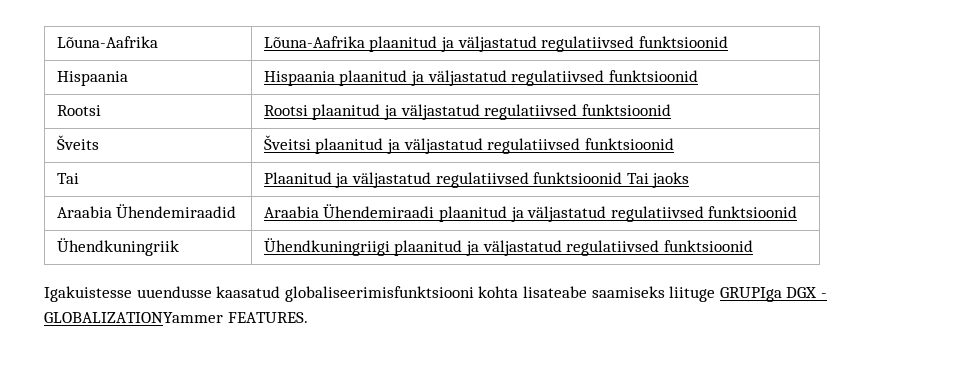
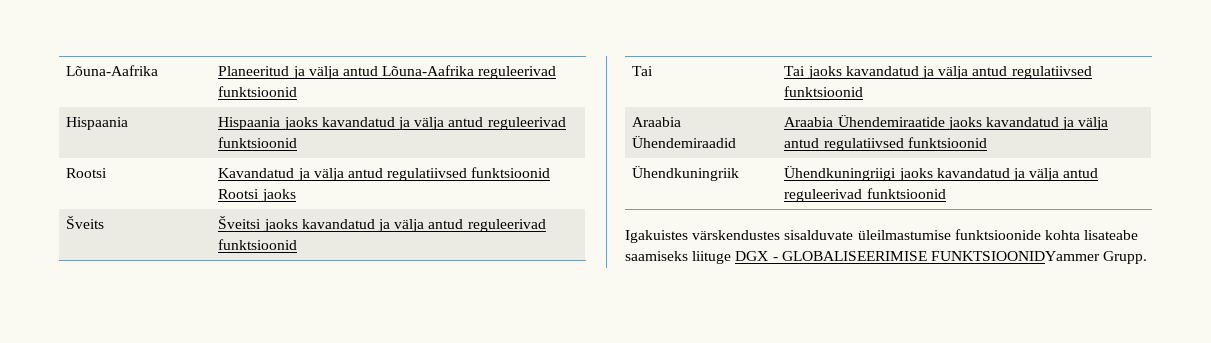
- Lõuna-Aafrika | Lõuna-Aafrika plaanitud ja väljastatud regulatiivsed funktsioonid
- Hispaania | Hispaania plaanitud ja väljastatud regulatiivsed funktsioonid
- Rootsi | Rootsi plaanitud ja väljastatud regulatiivsed funktsioonid
+ Lõuna-Aafrika | Planeeritud ja välja antud Lõuna-Aafrika reguleerivad funktsioonid
+ Hispaania | Hispaania jaoks kavandatud ja välja antud reguleerivad funktsioonid
+ Rootsi | Kavandatud ja välja antud regulatiivsed funktsioonid Rootsi jaoks
- Šveits | Šveitsi plaanitud ja väljastatud regulatiivsed funktsioonid
- Tai | Plaanitud ja väljastatud regulatiivsed funktsioonid Tai jaoks
+ Šveits | Šveitsi jaoks kavandatud ja välja antud reguleerivad funktsioonid
+ Tai | Tai jaoks kavandatud ja välja antud regulatiivsed funktsioonid
- Araabia Ühendemiraadid | Araabia Ühendemiraadi plaanitud ja väljastatud regulatiivsed funktsioonid
- Ühendkuningriik | Ühendkuningriigi plaanitud ja väljastatud regulatiivsed funktsioonid
- Igakuistesse uuendusse kaasatud globaliseerimisfunktsiooni kohta lisateabe saamiseks liituge GRUPIga DGX - GLOBALIZATIONYammer FEATURES.
+ Araabia Ühendemiraadid | Araabia Ühendemiraatide jaoks kavandatud ja välja antud regulatiivsed funktsioonid
+ Ühendkuningriik | Ühendkuningriigi jaoks kavandatud ja välja antud reguleerivad funktsioonid
+ Igakuistes värskendustes sisalduvate üleilmastumise funktsioonide kohta lisateabe saamiseks liituge DGX - GLOBALISEERIMISE FUNKTSIOONIDYammer Grupp.

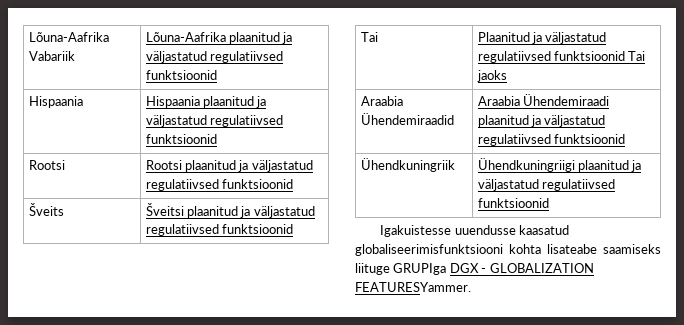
- Lõuna-Aafrika | Planeeritud ja välja antud Lõuna-Aafrika reguleerivad funktsioonid
- Hispaania | Hispaania jaoks kavandatud ja välja antud reguleerivad funktsioonid
- Rootsi | Kavandatud ja välja antud regulatiivsed funktsioonid Rootsi jaoks
+ Lõuna-Aafrika Vabariik | Lõuna-Aafrika plaanitud ja väljastatud regulatiivsed funktsioonid
+ Hispaania | Hispaania plaanitud ja väljastatud regulatiivsed funktsioonid
+ Rootsi | Rootsi plaanitud ja väljastatud regulatiivsed funktsioonid
- Šveits | Šveitsi jaoks kavandatud ja välja antud reguleerivad funktsioonid
- Tai | Tai jaoks kavandatud ja välja antud regulatiivsed funktsioonid
- Araabia Ühendemiraadid | Araabia Ühendemiraatide jaoks kavandatud ja välja antud regulatiivsed funktsioonid
- Ühendkuningriik | Ühendkuningriigi jaoks kavandatud ja välja antud reguleerivad funktsioonid
- Igakuistes värskendustes sisalduvate üleilmastumise funktsioonide kohta lisateabe saamiseks liituge DGX - GLOBALISEERIMISE FUNKTSIOONIDYammer Grupp.
+ Šveits | Šveitsi plaanitud ja väljastatud regulatiivsed funktsioonid
+ Tai | Plaanitud ja väljastatud regulatiivsed funktsioonid Tai jaoks
+ Araabia Ühendemiraadid | Araabia Ühendemiraadi plaanitud ja väljastatud regulatiivsed funktsioonid
+ Ühendkuningriik | Ühendkuningriigi plaanitud ja väljastatud regulatiivsed funktsioonid
+ Igakuistesse uuendusse kaasatud globaliseerimisfunktsiooni kohta lisateabe saamiseks liituge GRUPIga DGX - GLOBALIZATION FEATURESYammer.

